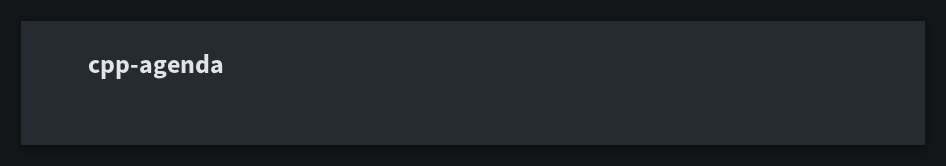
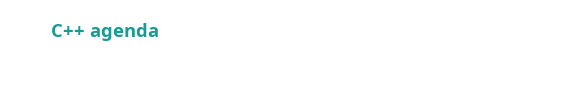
- cpp-agenda
+ C++ agenda

